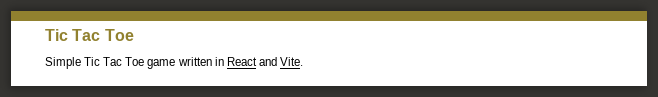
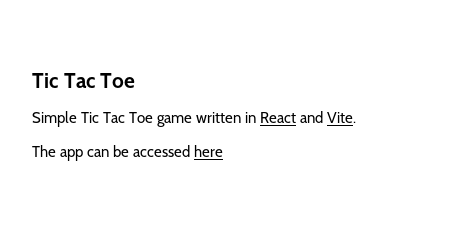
+ The app can be accessed here

